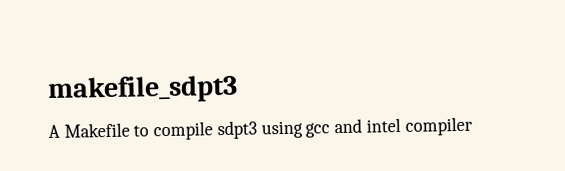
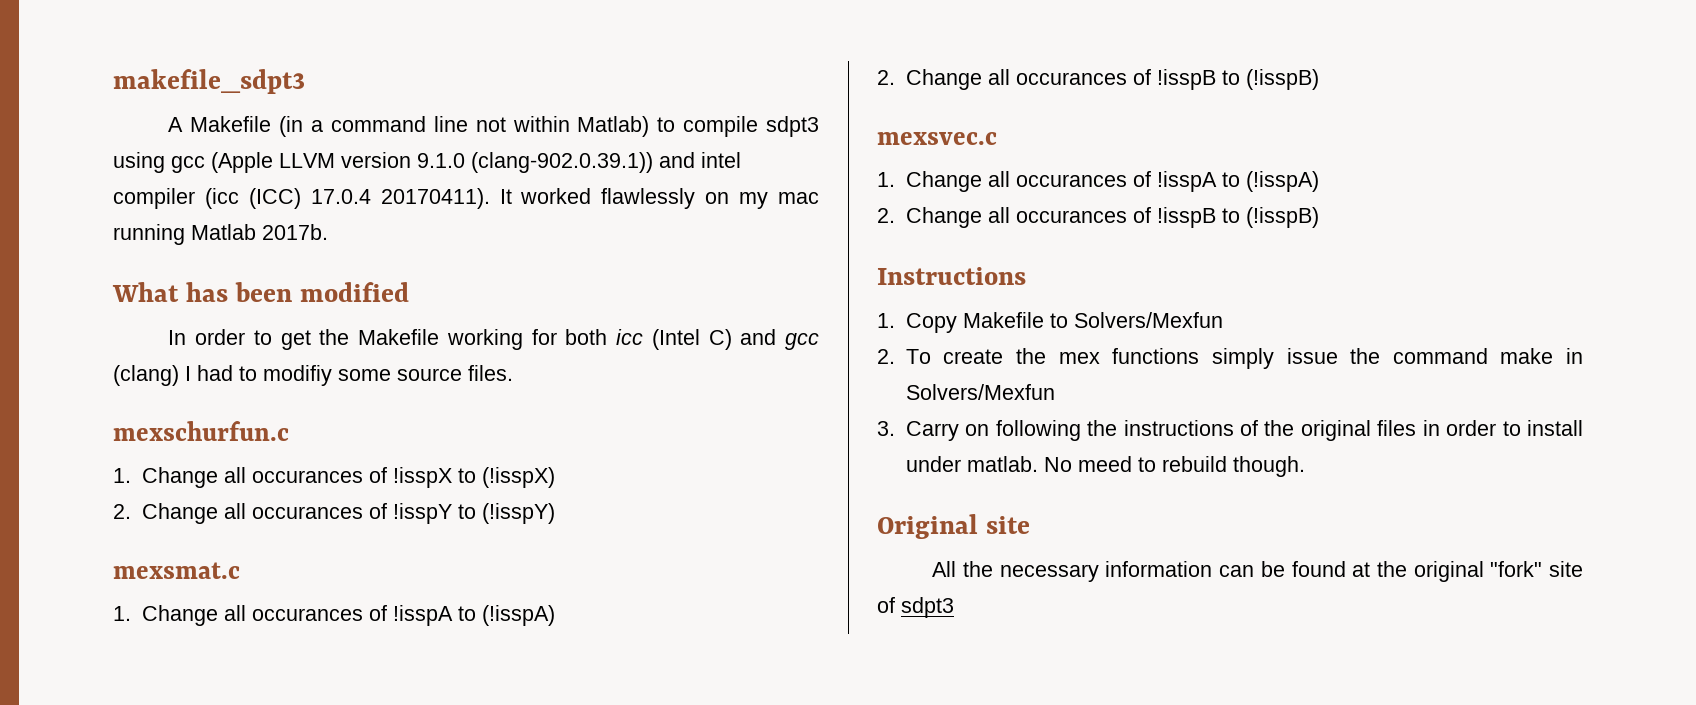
- A Makefile to compile sdpt3 using gcc and intel compiler
+ A Makefile (in a command line not within Matlab) to compile sdpt3 using gcc (Apple LLVM version 9.1.0 (clang-902.0.39.1)) and intel compiler (icc (ICC) 17.0.4 20170411). It worked flawlessly on my mac running Matlab 2017b.
+ What has been modified
+ In order to get the Makefile working for both icc (Intel C) and gcc (clang) I had to modifiy some source files.
+ mexschurfun.c
+ 1. Change all occurances of !isspX to (!isspX)
+ 2. Change all occurances of !isspY to (!isspY)
+ mexsmat.c
+ 1. Change all occurances of !isspA to (!isspA)
+ 2. Change all occurances of !isspB to (!isspB)
+ mexsvec.c
+ 1. Change all occurances of !isspA to (!isspA)
+ 2. Change all occurances of !isspB to (!isspB)
+ Instructions
+ 1. Copy Makefile to Solvers/Mexfun
+ 2. To create the mex functions simply issue the command make in Solvers/Mexfun
+ 3. Carry on following the instructions of the original files in order to install under matlab. No meed to rebuild though.
+ Original site
+ All the necessary information can be found at the original "fork" site of sdpt3

